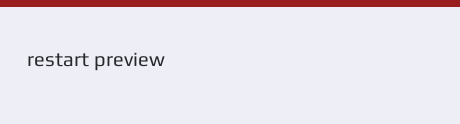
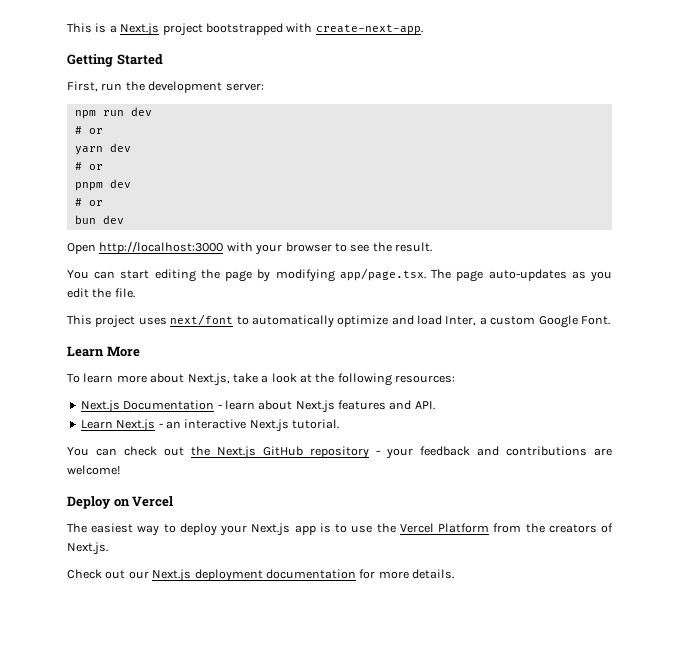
- restart preview
+ This is a Next.js project bootstrapped with create-next-app.
+ Getting Started
+ First, run the development server:
+ npm run dev
+ # or
+ yarn dev
+ # or
+ pnpm dev
+ # or
+ bun dev
+ Open http://localhost:3000 with your browser to see the result.
+ You can start editing the page by modifying app/page.tsx. The page auto-updates as you edit the file.
+ This project uses next/font to automatically optimize and load Inter, a custom Google Font.
+ Learn More
+ To learn more about Next.js, take a look at the following resources:
+ Next.js Documentation - learn about Next.js features and API.
+ Learn Next.js - an interactive Next.js tutorial.
+ You can check out the Next.js GitHub repository - your feedback and contributions are welcome!
+ Deploy on Vercel
+ The easiest way to deploy your Next.js app is to use the Vercel Platform from the creators of Next.js.
+ Check out our Next.js deployment documentation for more details.

